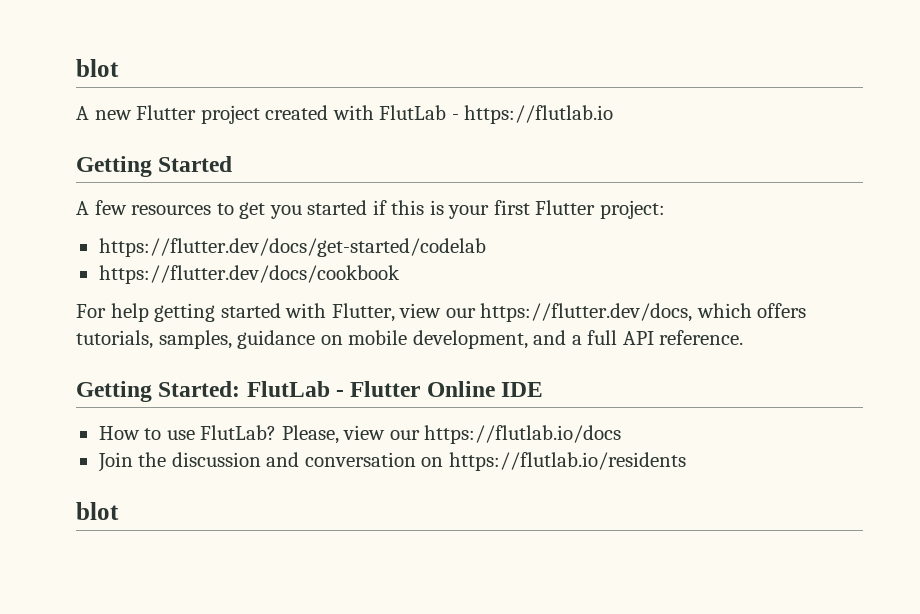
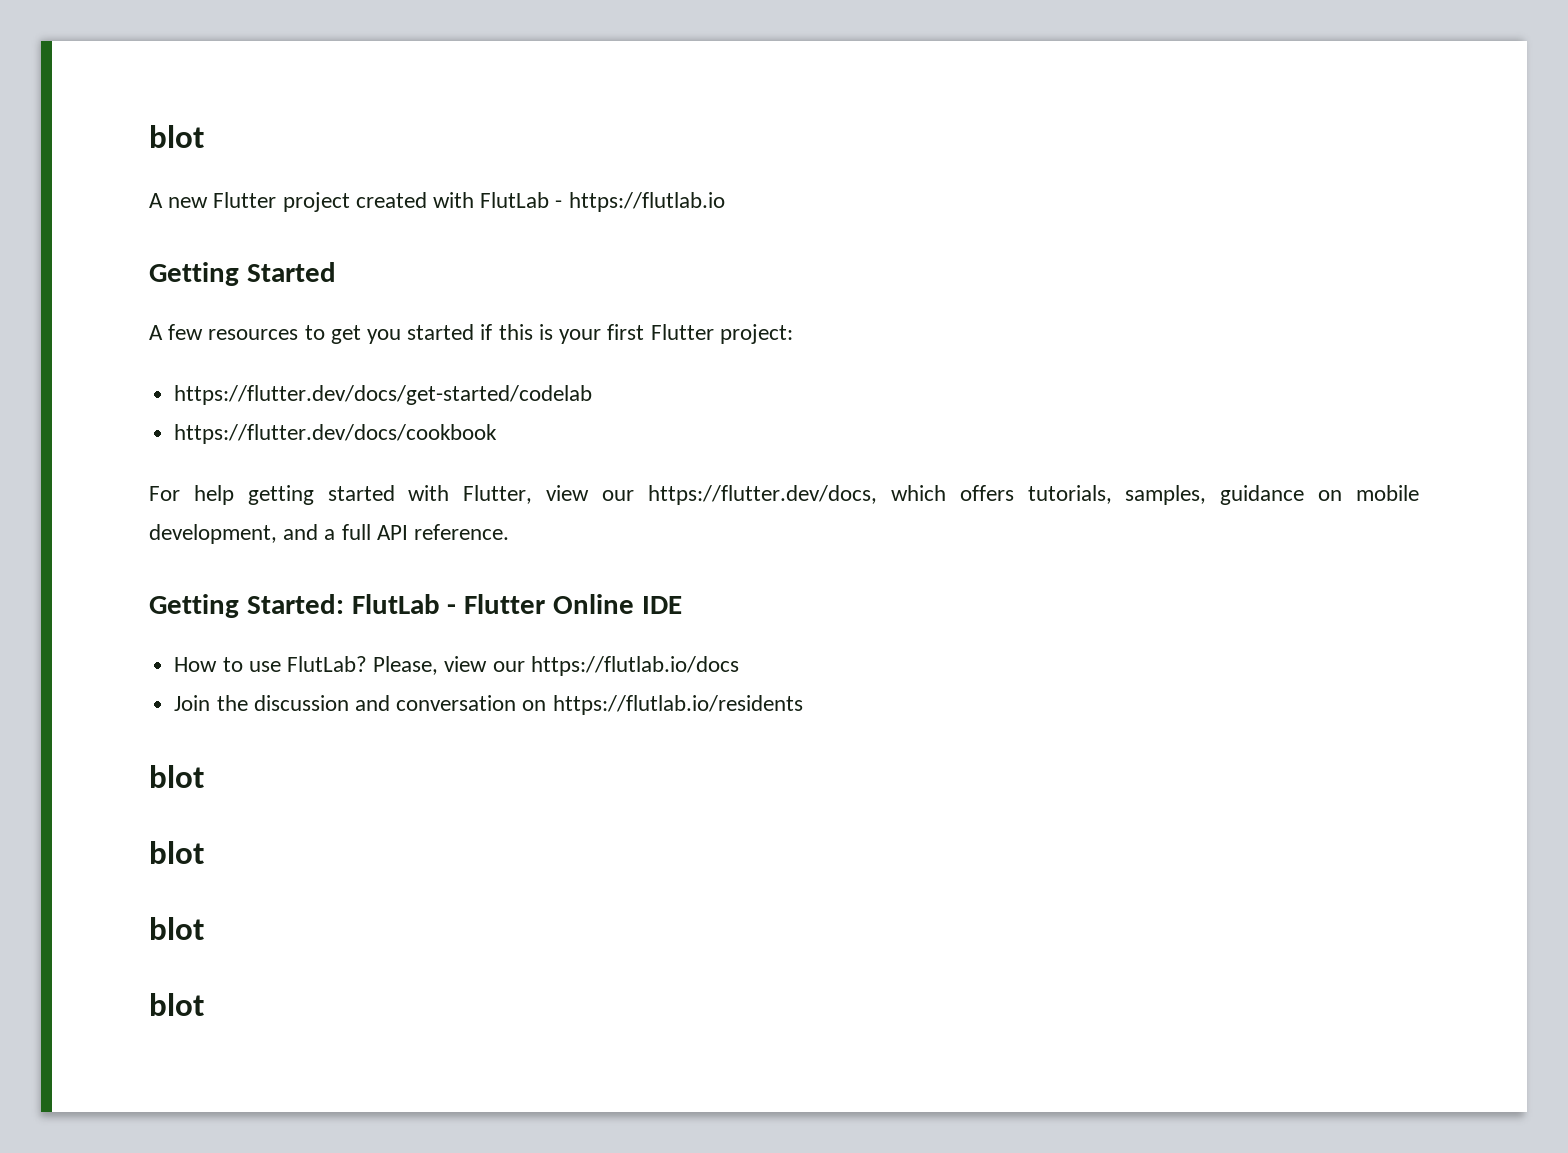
  Join the discussion and conversation on https://flutlab.io/residents
+ blot
+ blot
+ blot

